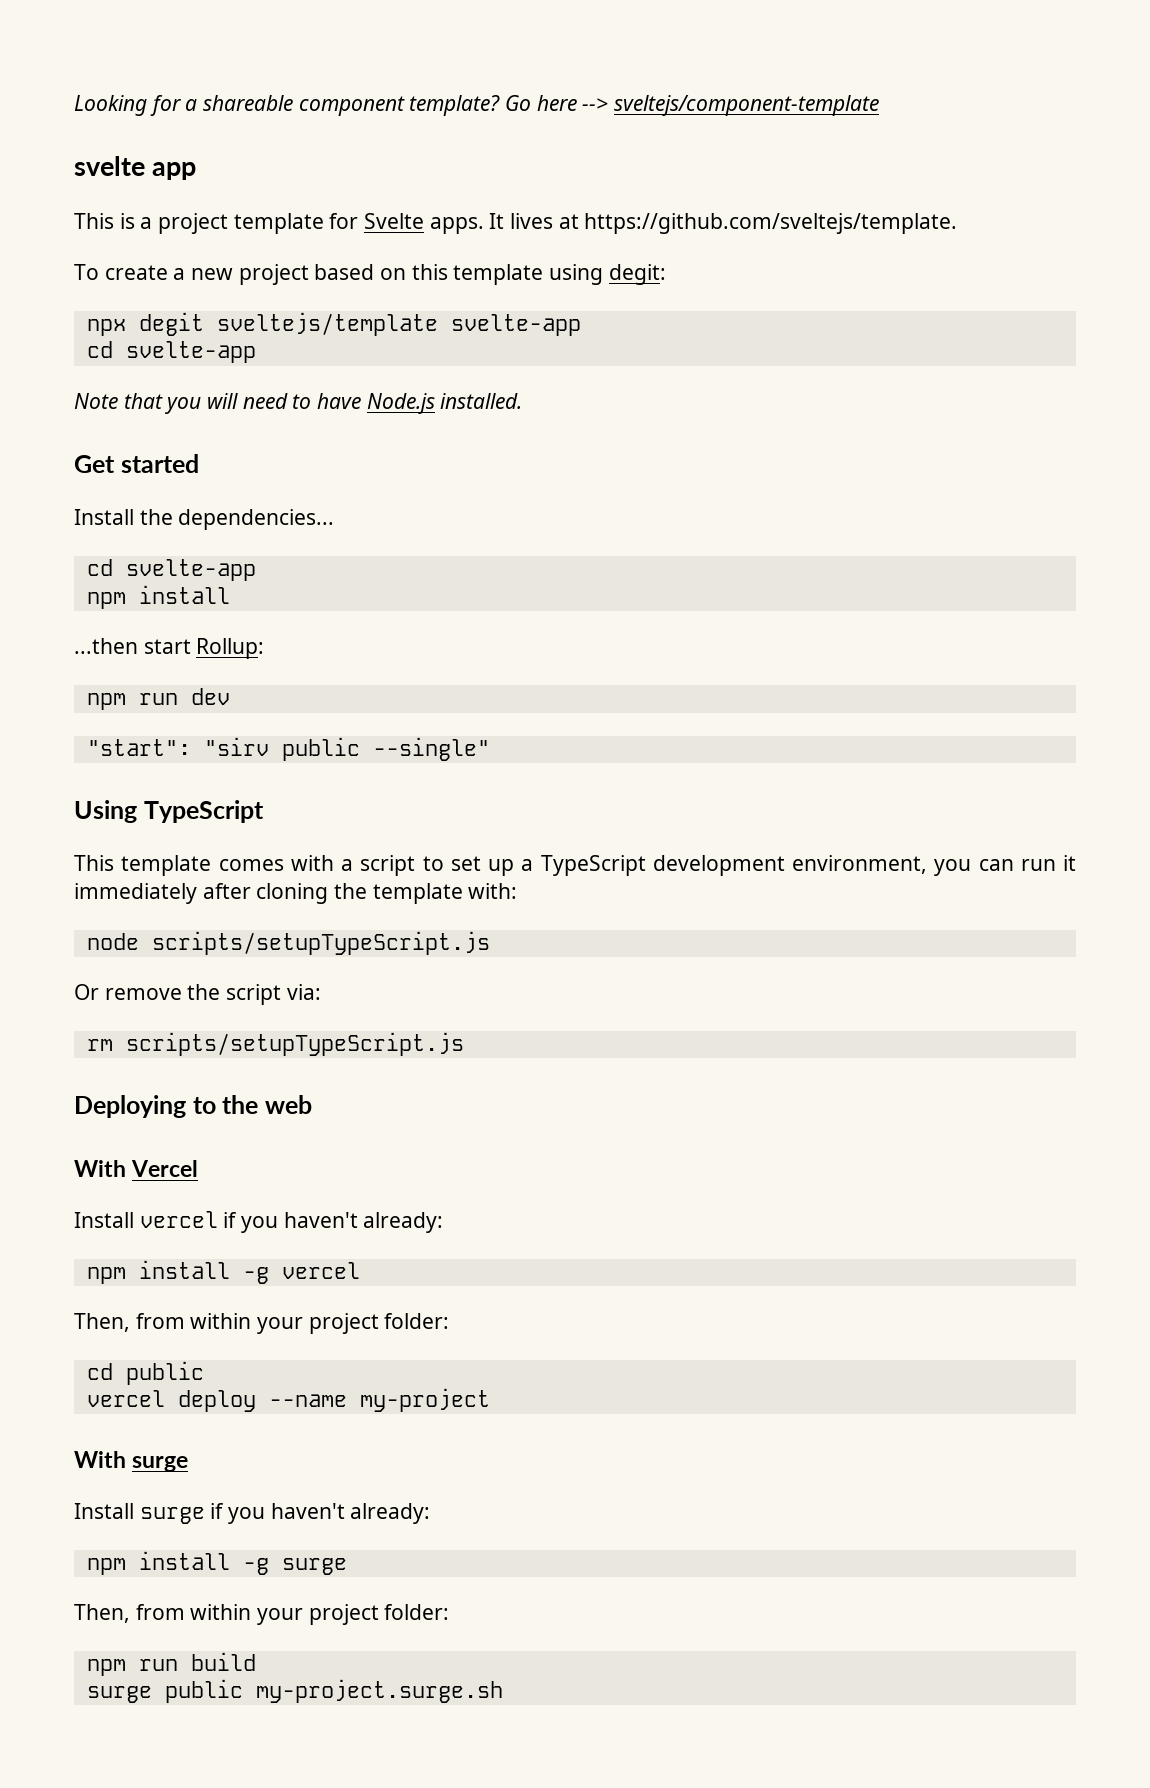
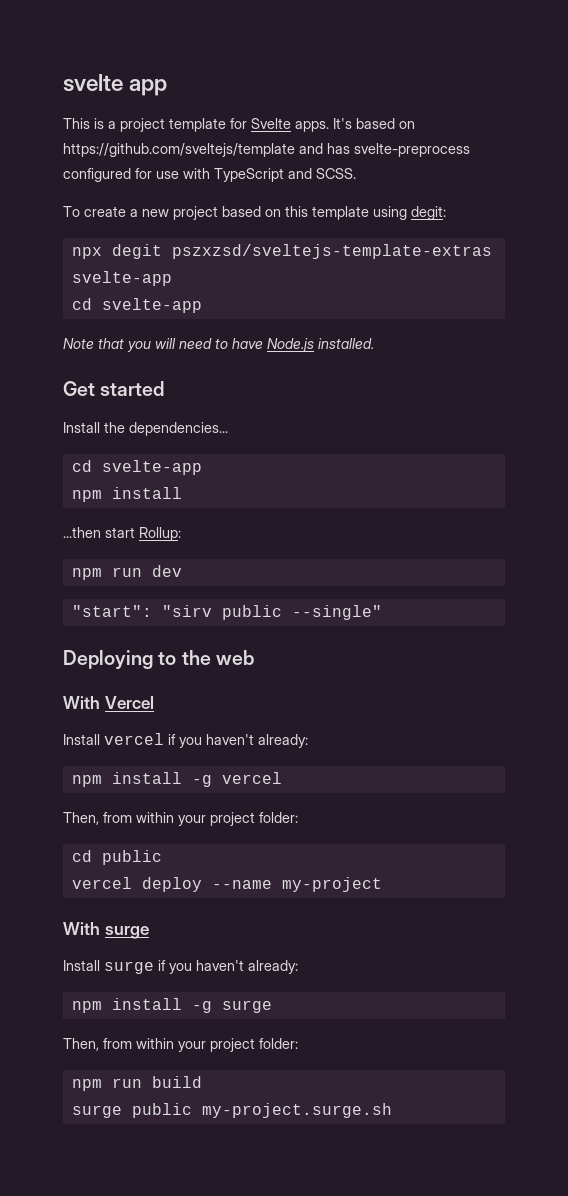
- Looking for a shareable component template? Go here --> sveltejs/component-template
- It lives at https://github.com/sveltejs/template.
+ It's based on https://github.com/sveltejs/template and has svelte-preprocess configured for use with TypeScript and SCSS.
- npx degit sveltejs/template svelte-app
+ npx degit pszxzsd/sveltejs-template-extras svelte-app
- Using TypeScript
- This template comes with a script to set up a TypeScript development environment, you can run it immediately after cloning the template with:
- node scripts/setupTypeScript.js
- Or remove the script via:
- rm scripts/setupTypeScript.js

